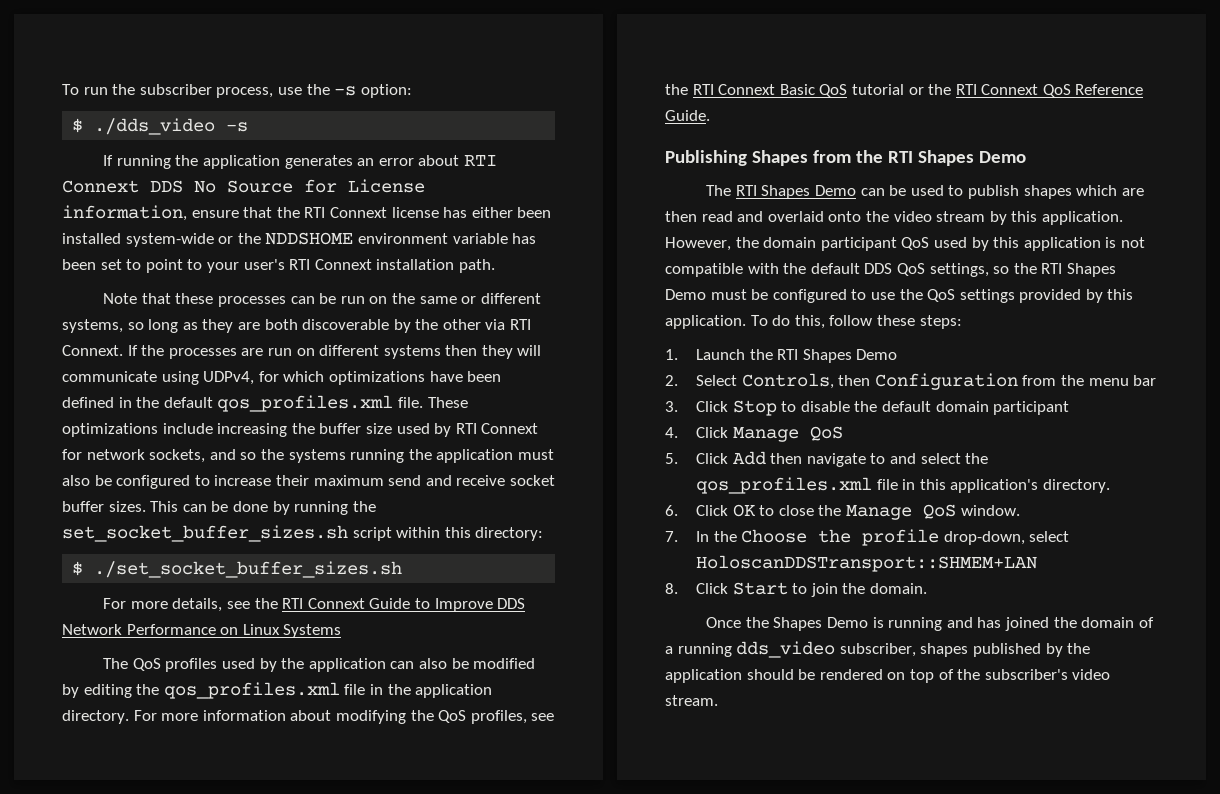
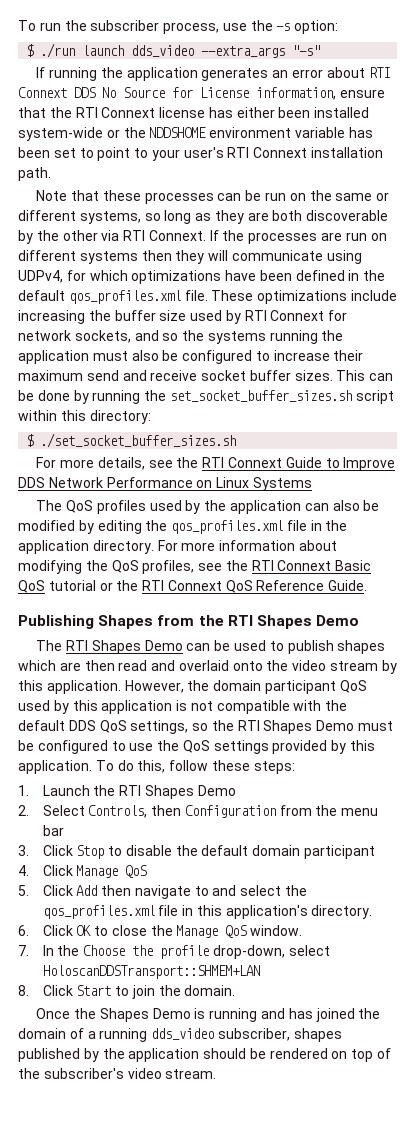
- $ ./dds_video -s
+ $ ./run launch dds_video --extra_args "-s"

